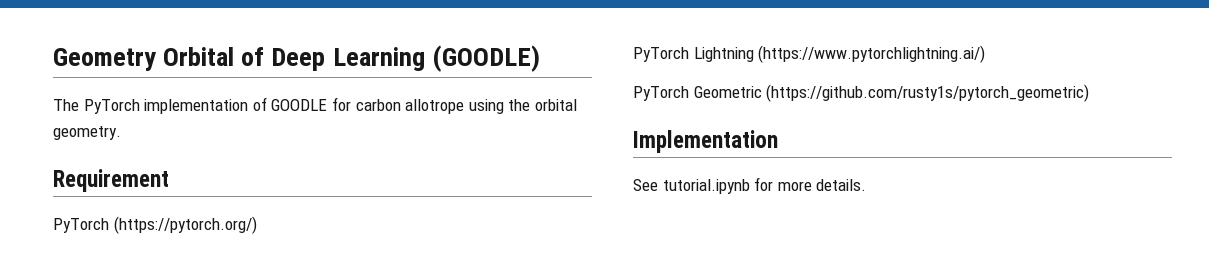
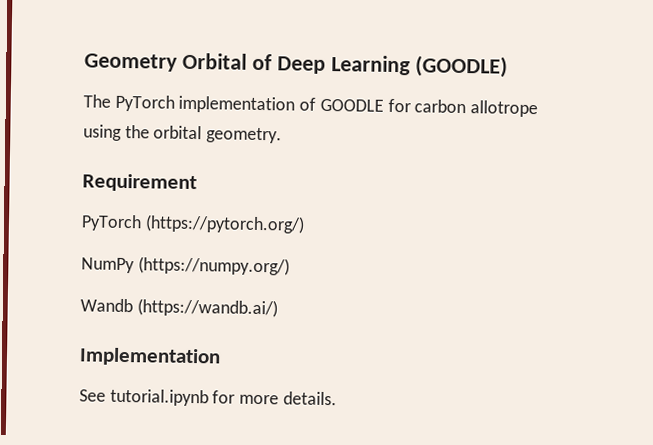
- PyTorch Lightning (https://www.pytorchlightning.ai/)
- PyTorch Geometric (https://github.com/rusty1s/pytorch_geometric)
+ NumPy (https://numpy.org/)
+ Wandb (https://wandb.ai/)

